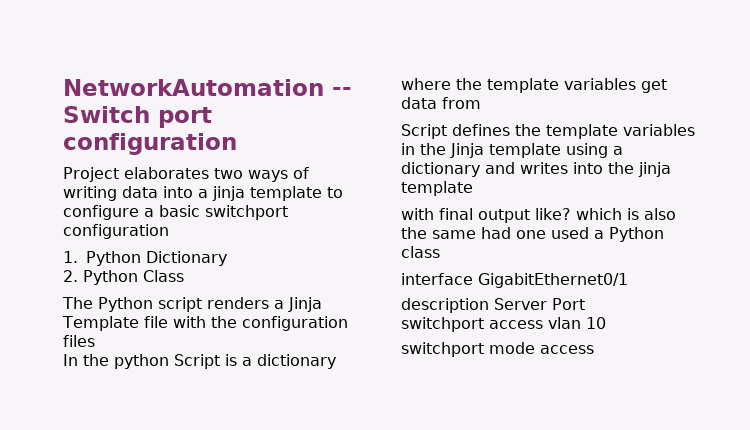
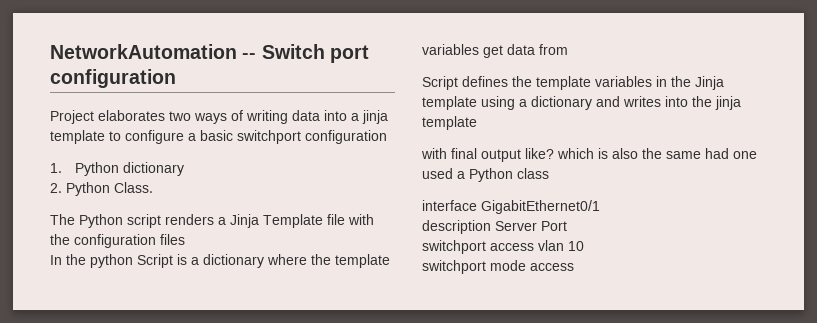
- 1. Python Dictionary
+ 1. Python dictionary
- 2. Python Class
+ 2. Python Class.

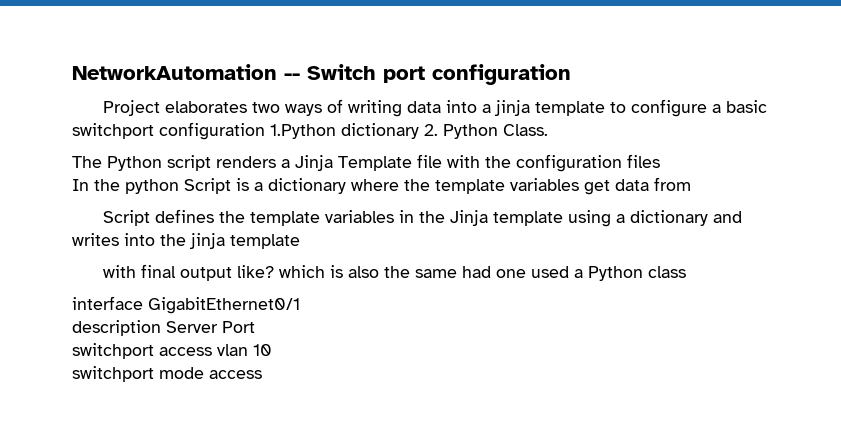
- Project elaborates two ways of writing data into a jinja template to configure a basic switchport configuration
- 1. Python dictionary
- 2. Python Class.
+ Project elaborates two ways of writing data into a jinja template to configure a basic switchport configuration 1.Python dictionary 2. Python Class.

